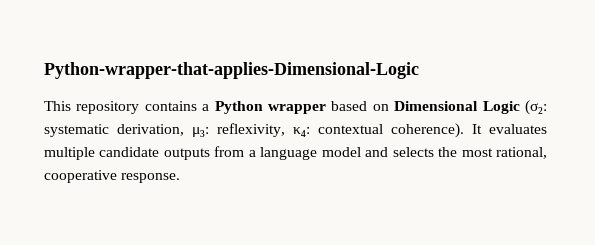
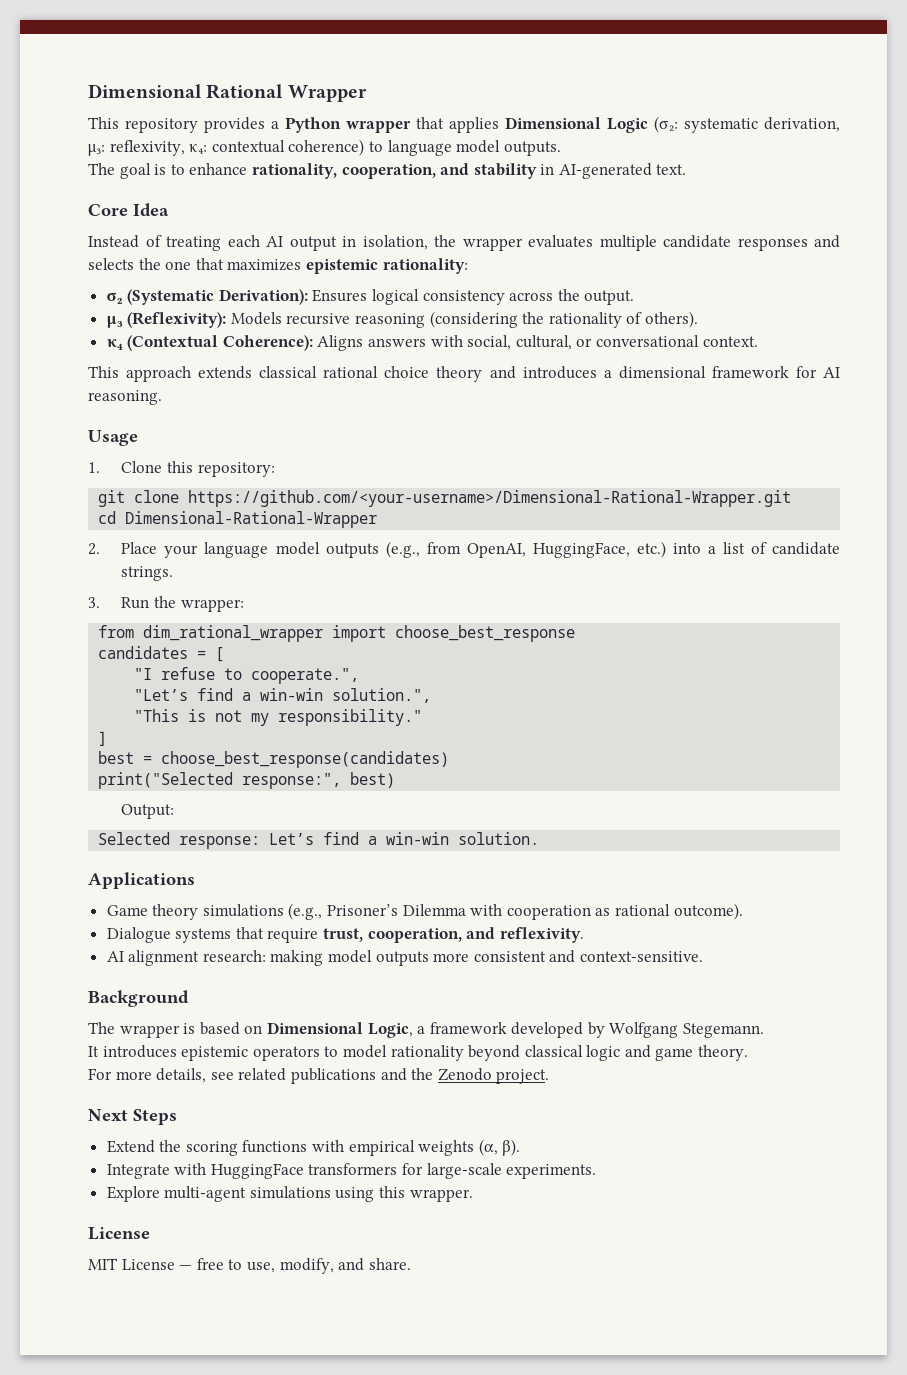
- Python-wrapper-that-applies-Dimensional-Logic
+ Dimensional Rational Wrapper
- This repository contains a Python wrapper based on Dimensional Logic (σ₂: systematic derivation, μ₃: reflexivity, κ₄: contextual coherence). It evaluates multiple candidate outputs from a language model and selects the most rational, cooperative response.
+ This repository provides a Python wrapper that applies Dimensional Logic (σ₂: systematic derivation, μ₃: reflexivity, κ₄: contextual coherence) to language model outputs.
+ The goal is to enhance rationality, cooperation, and stability in AI-generated text.
+ Core Idea
+ Instead of treating each AI output in isolation, the wrapper evaluates multiple candidate responses and selects the one that maximizes epistemic rationality:
+ σ₂ (Systematic Derivation): Ensures logical consistency across the output.
+ μ₃ (Reflexivity): Models recursive reasoning (considering the rationality of others).
+ κ₄ (Contextual Coherence): Aligns answers with social, cultural, or conversational context.
+ This approach extends classical rational choice theory and introduces a dimensional framework for AI reasoning.
+ Usage
+ 1. Clone this repository:
+ git clone https://github.com/<your-username>/Dimensional-Rational-Wrapper.git
+ cd Dimensional-Rational-Wrapper
+ 2. Place your language model outputs (e.g., from OpenAI, HuggingFace, etc.) into a list of candidate strings.
+ 3. Run the wrapper:
+ from dim_rational_wrapper import choose_best_response
+ candidates = [
+ "I refuse to cooperate.",
+ "Let’s find a win-win solution.",
+ "This is not my responsibility."
+ ]
+ best = choose_best_response(candidates)
+ print("Selected response:", best)
+ Output:
+ Selected response: Let’s find a win-win solution.
+ Applications
+ Game theory simulations (e.g., Prisoner’s Dilemma with cooperation as rational outcome).
+ Dialogue systems that require trust, cooperation, and reflexivity.
+ AI alignment research: making model outputs more consistent and context-sensitive.
+ Background
+ The wrapper is based on Dimensional Logic, a framework developed by Wolfgang Stegemann.
+ It introduces epistemic operators to model rationality beyond classical logic and game theory.
+ For more details, see related publications and the Zenodo project.
+ Next Steps
+ Extend the scoring functions with empirical weights (α, β).
+ Integrate with HuggingFace transformers for large-scale experiments.
+ Explore multi-agent simulations using this wrapper.
+ License
+ MIT License — free to use, modify, and share.

